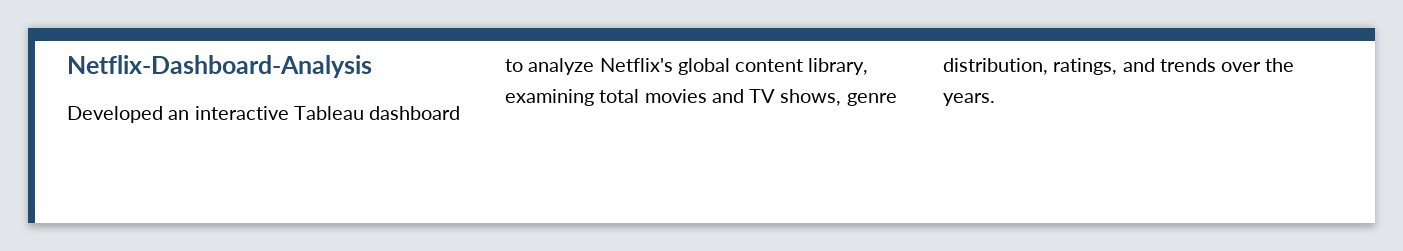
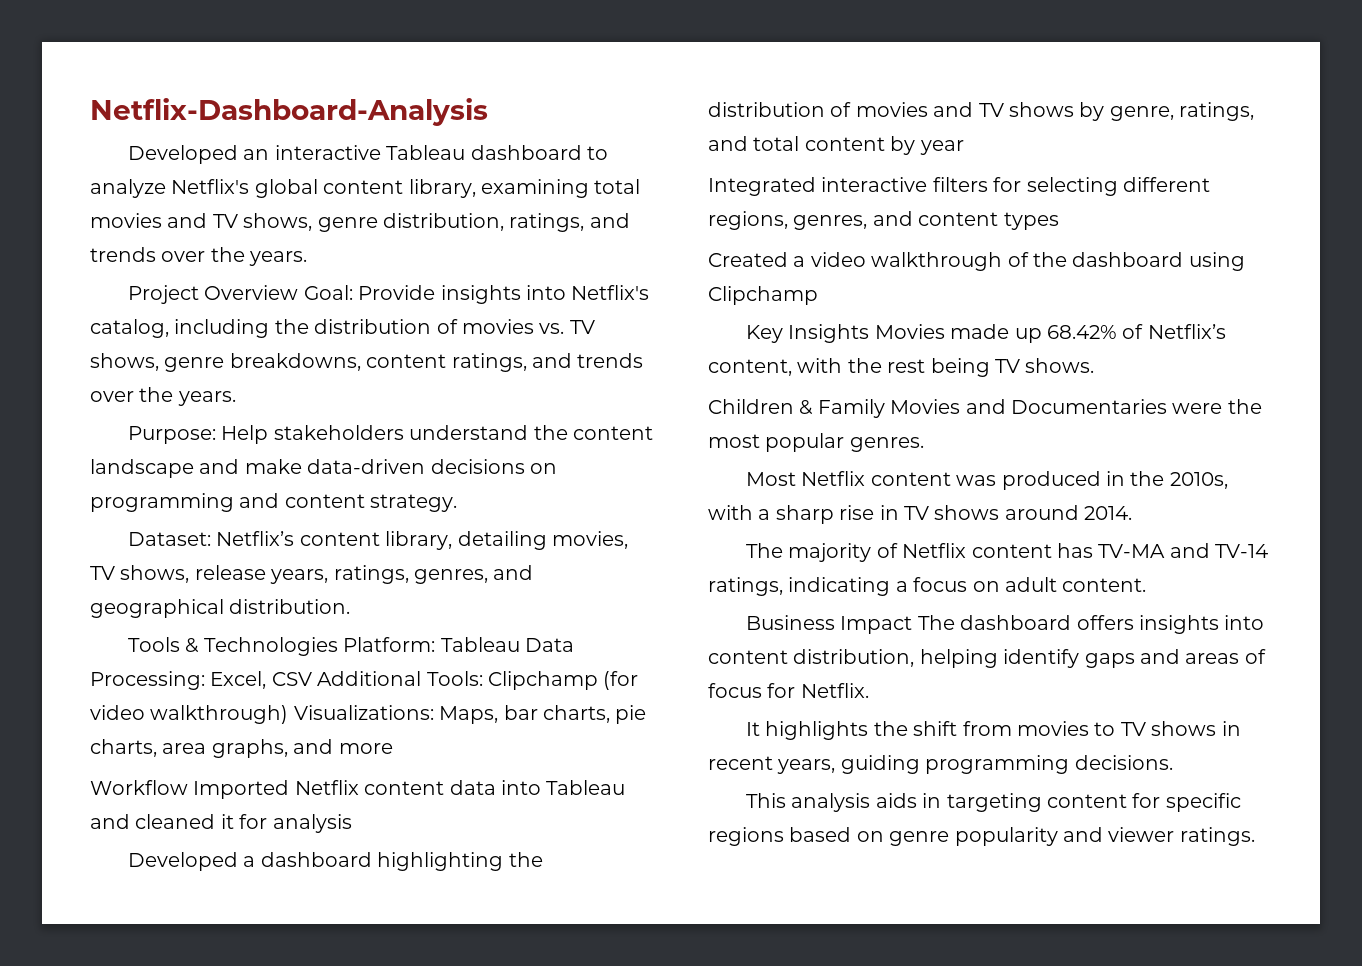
+ Project Overview Goal: Provide insights into Netflix's catalog, including the distribution of movies vs. TV shows, genre breakdowns, content ratings, and trends over the years.
+ Purpose: Help stakeholders understand the content landscape and make data-driven decisions on programming and content strategy.
+ Dataset: Netflix’s content library, detailing movies, TV shows, release years, ratings, genres, and geographical distribution.
+ Tools & Technologies Platform: Tableau Data Processing: Excel, CSV Additional Tools: Clipchamp (for video walkthrough) Visualizations: Maps, bar charts, pie charts, area graphs, and more
+ Workflow Imported Netflix content data into Tableau and cleaned it for analysis
+ Developed a dashboard highlighting the distribution of movies and TV shows by genre, ratings, and total content by year
+ Integrated interactive filters for selecting different regions, genres, and content types
+ Created a video walkthrough of the dashboard using Clipchamp
+ Key Insights Movies made up 68.42% of Netflix’s content, with the rest being TV shows.
+ Children & Family Movies and Documentaries were the most popular genres.
+ Most Netflix content was produced in the 2010s, with a sharp rise in TV shows around 2014.
+ The majority of Netflix content has TV-MA and TV-14 ratings, indicating a focus on adult content.
+ Business Impact The dashboard offers insights into content distribution, helping identify gaps and areas of focus for Netflix.
+ It highlights the shift from movies to TV shows in recent years, guiding programming decisions.
+ This analysis aids in targeting content for specific regions based on genre popularity and viewer ratings.

